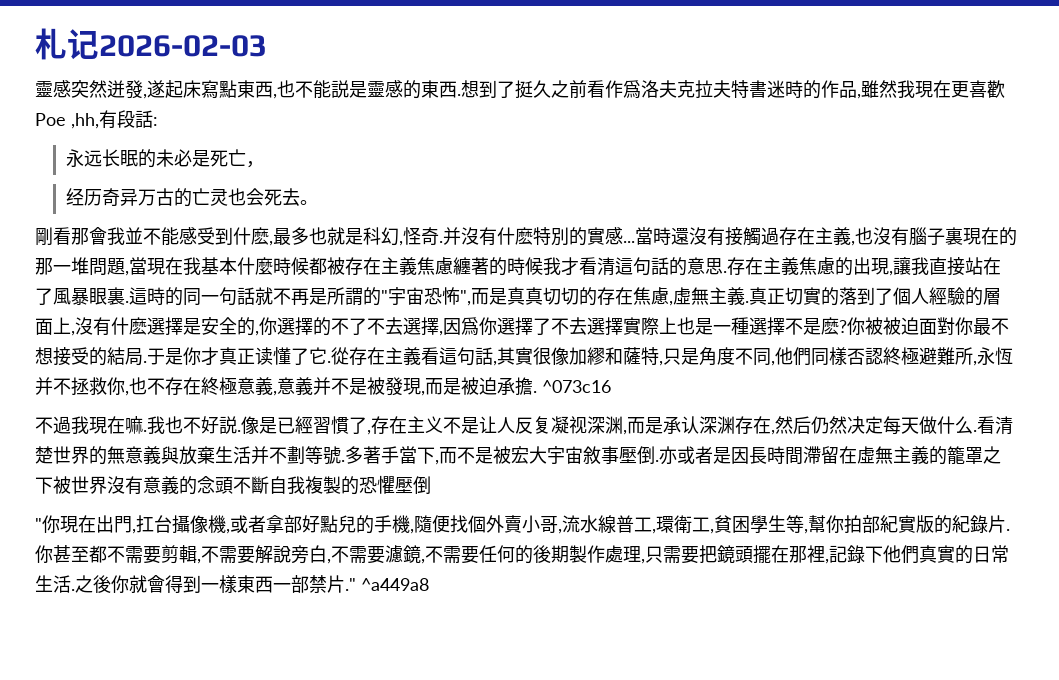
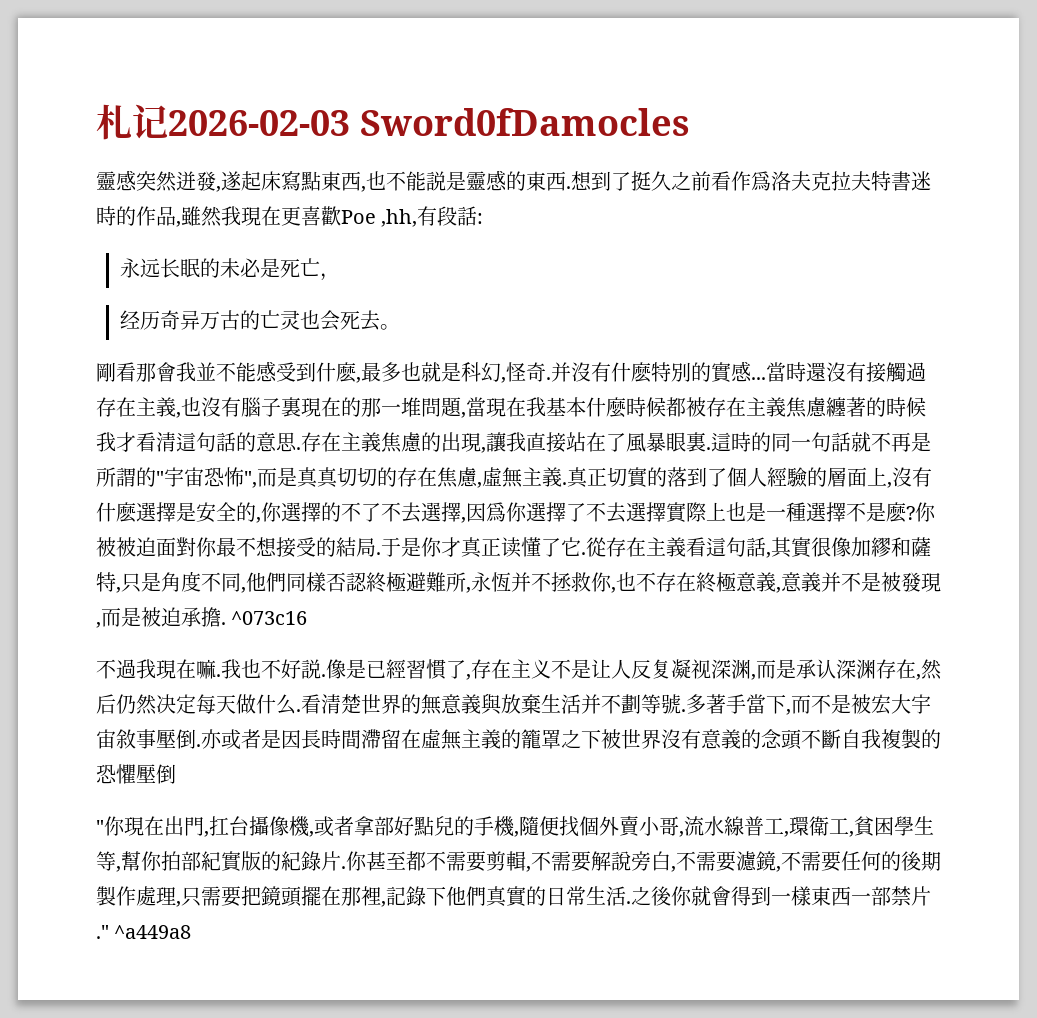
- 札记2026-02-03
+ 札记2026-02-03 Sword0fDamocles

